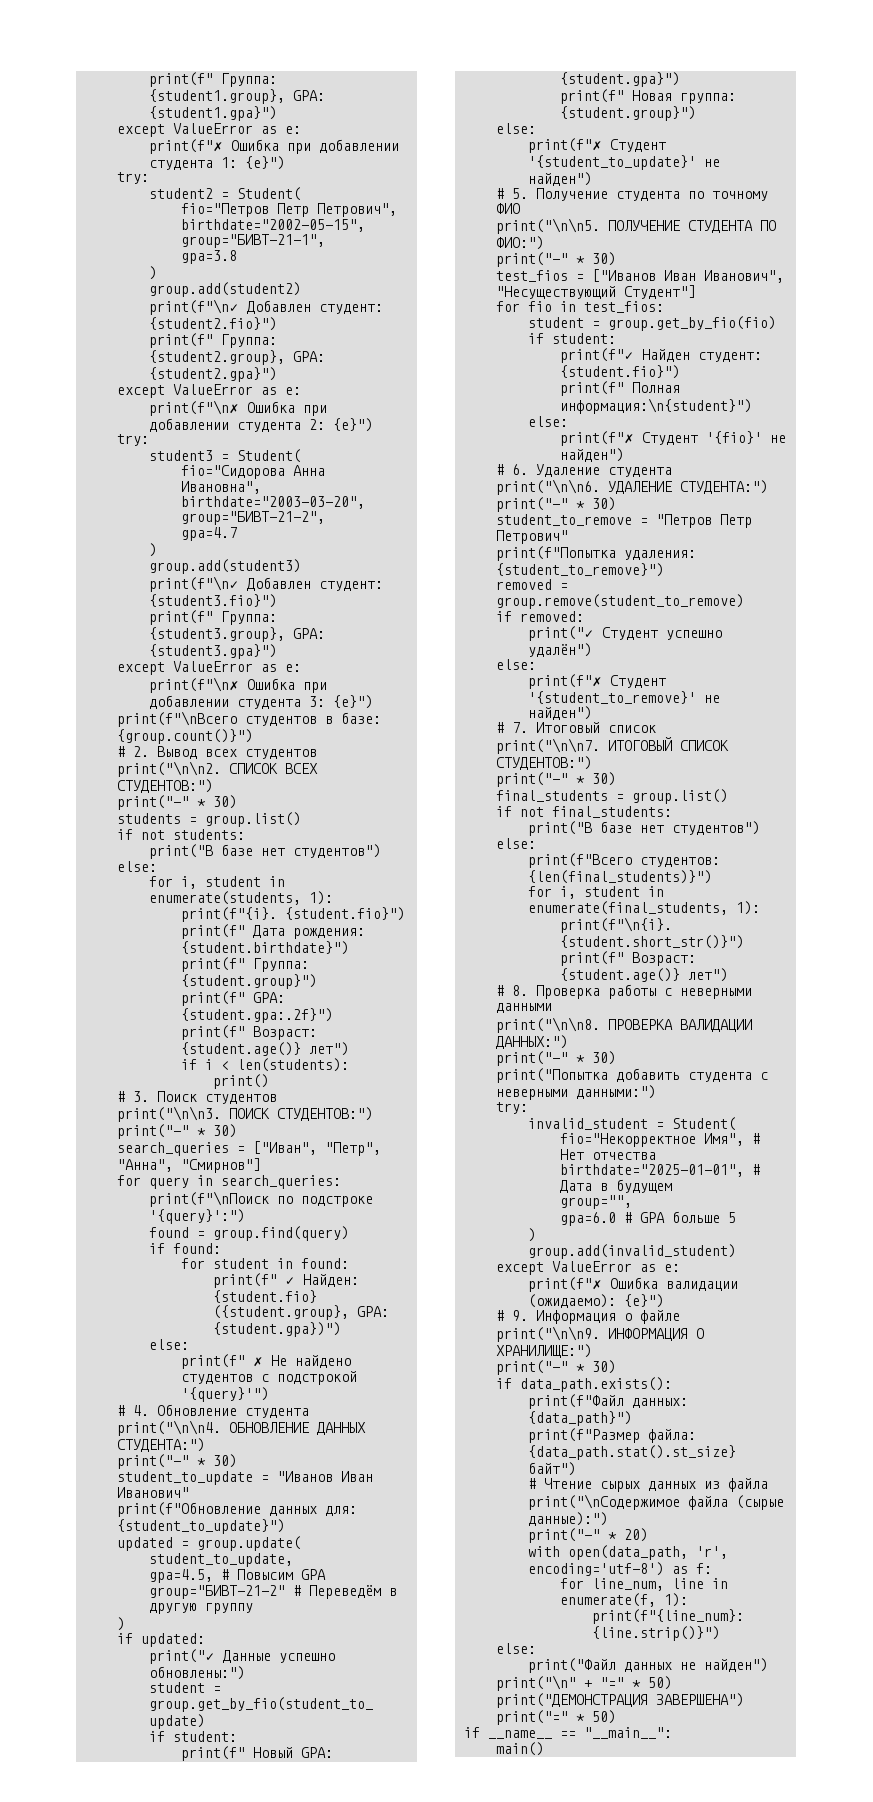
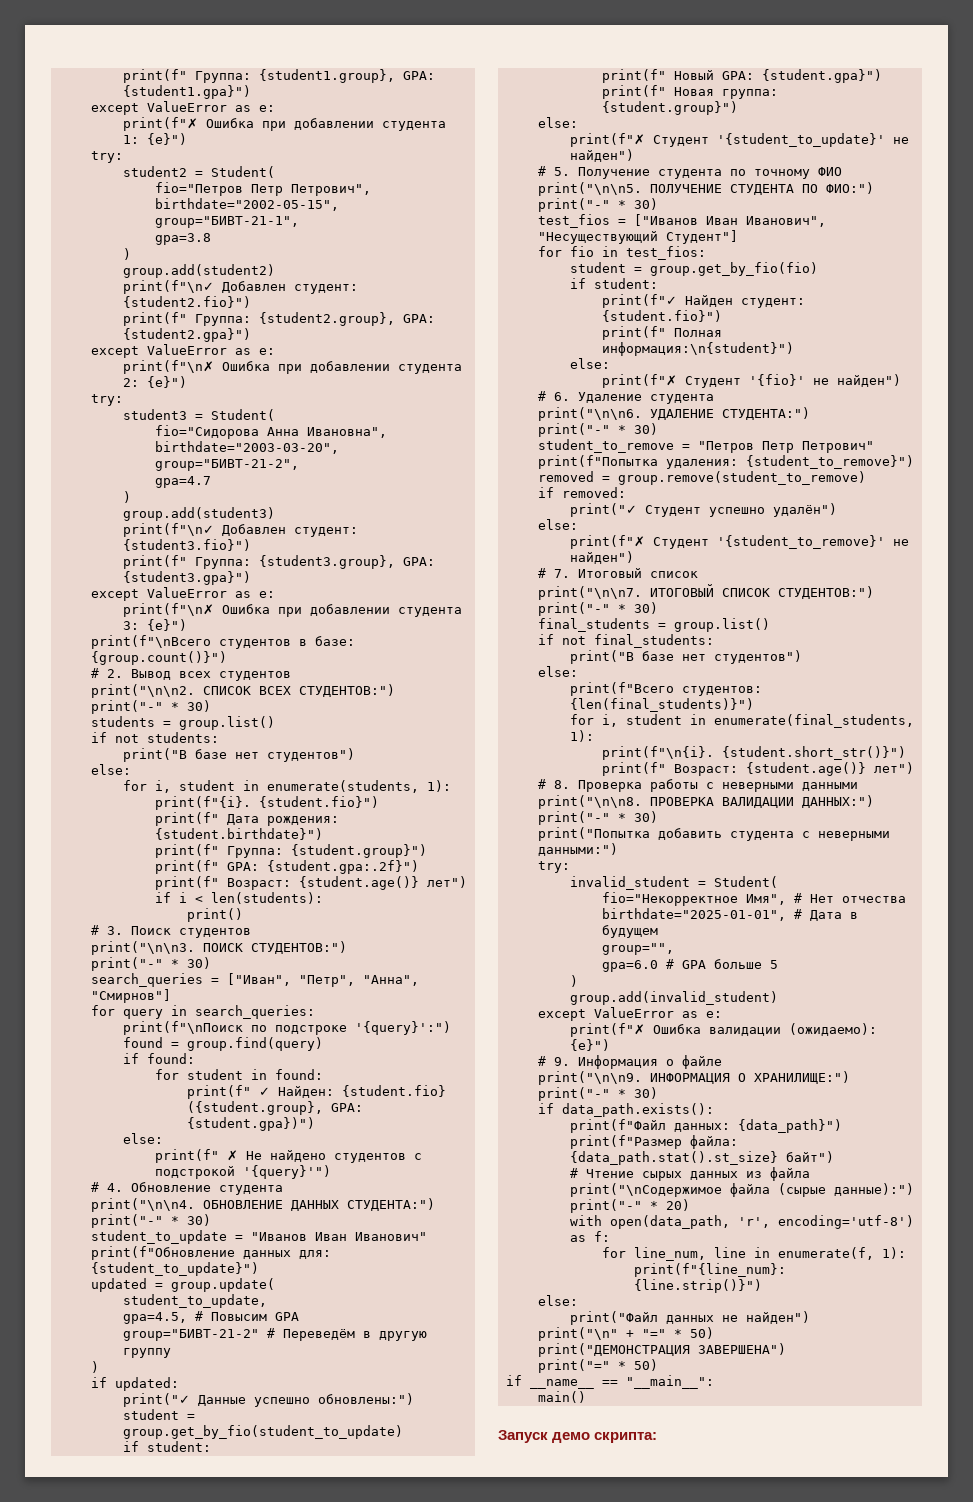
+ Запуск демо скрипта:

